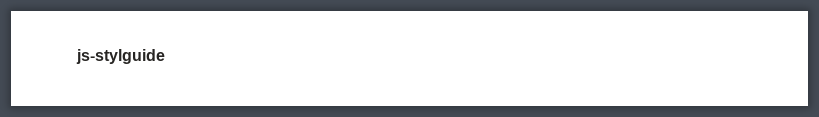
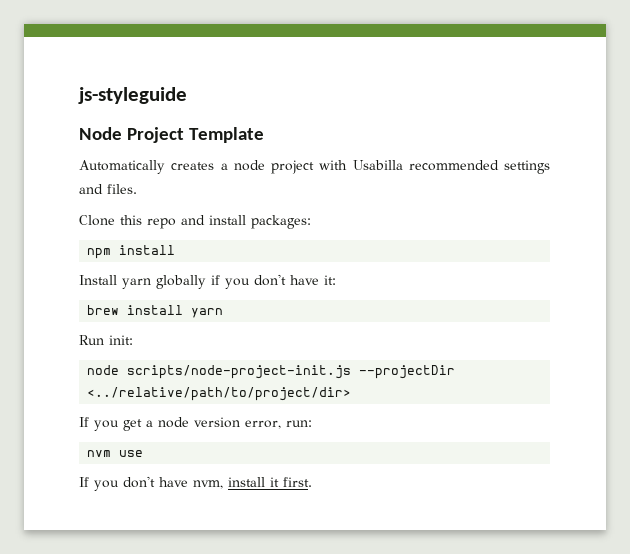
- js-stylguide
+ js-styleguide
+ Node Project Template
+ Automatically creates a node project with Usabilla recommended settings and files.
+ Clone this repo and install packages:
+ npm install
+ Install yarn globally if you don't have it:
+ brew install yarn
+ Run init:
+ node scripts/node-project-init.js --projectDir <../relative/path/to/project/dir>
+ If you get a node version error, run:
+ nvm use
+ If you don't have nvm, install it first.

